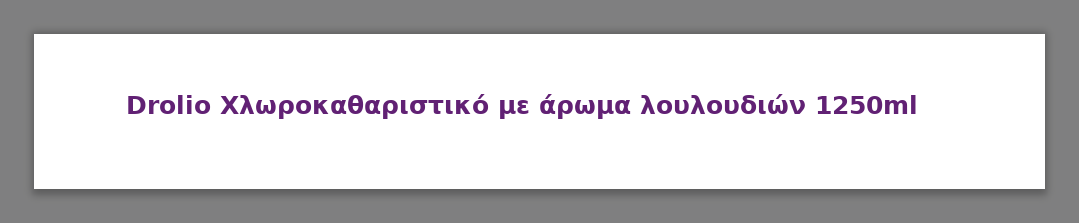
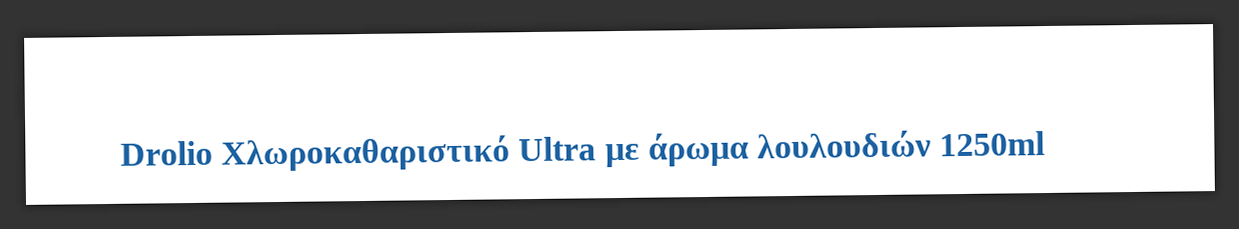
- Drolio Χλωροκαθαριστικό με άρωμα λουλουδιών 1250ml
+ Drolio Χλωροκαθαριστικό Ultra με άρωμα λουλουδιών 1250ml

